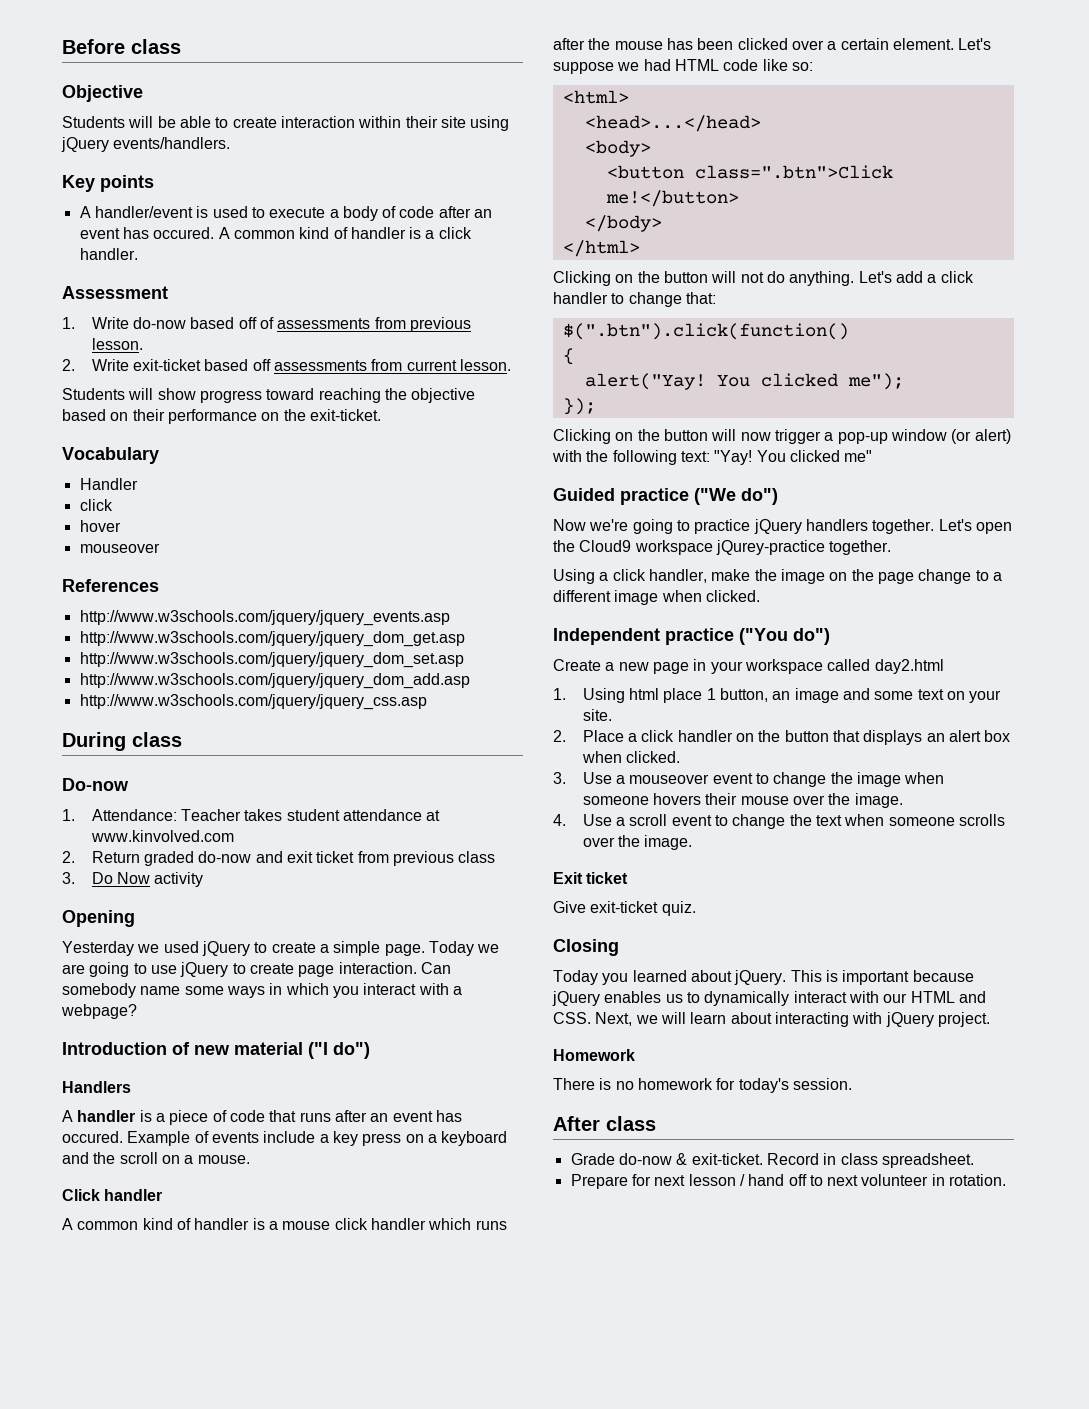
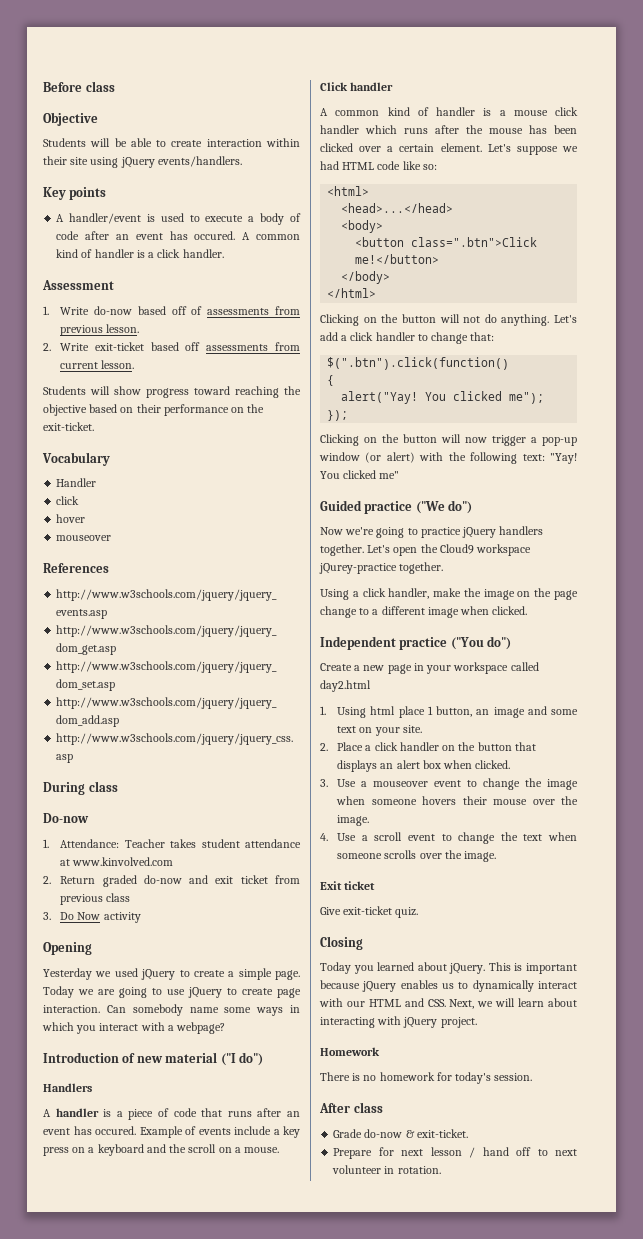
- Record in class spreadsheet.

